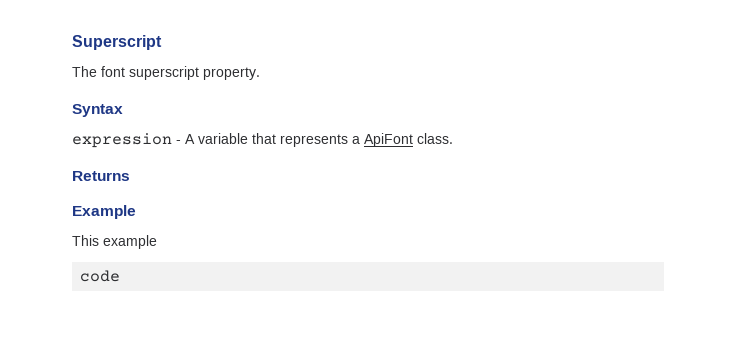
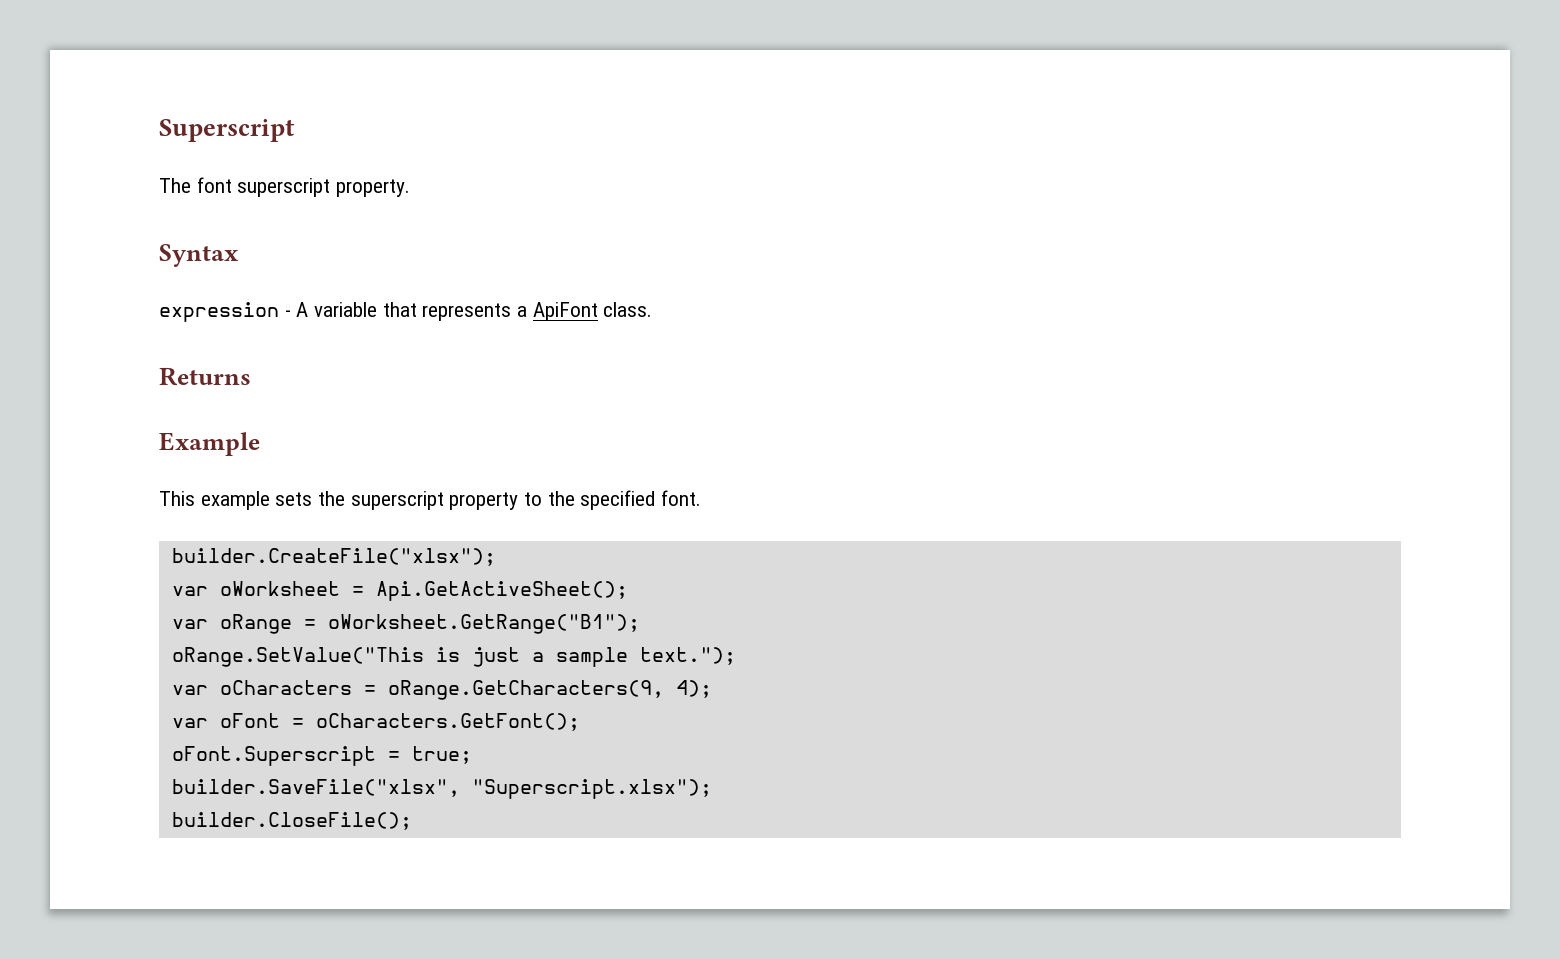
- This example
- code
+ This example sets the superscript property to the specified font.
+ builder.CreateFile("xlsx");
+ var oWorksheet = Api.GetActiveSheet();
+ var oRange = oWorksheet.GetRange("B1");
+ oRange.SetValue("This is just a sample text.");
+ var oCharacters = oRange.GetCharacters(9, 4);
+ var oFont = oCharacters.GetFont();
+ oFont.Superscript = true;
+ builder.SaveFile("xlsx", "Superscript.xlsx");
+ builder.CloseFile();

